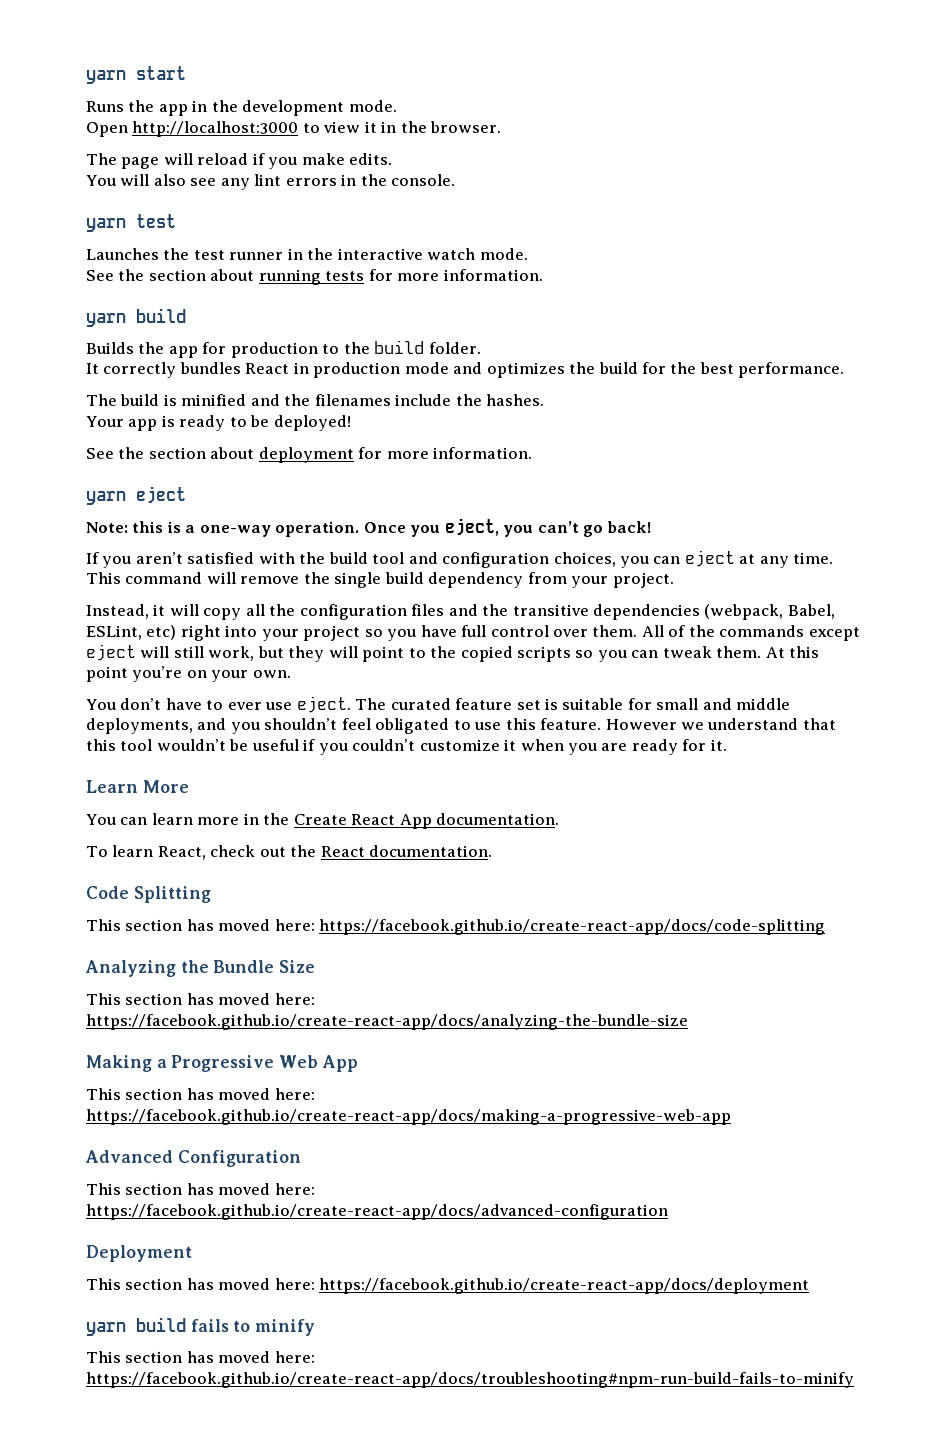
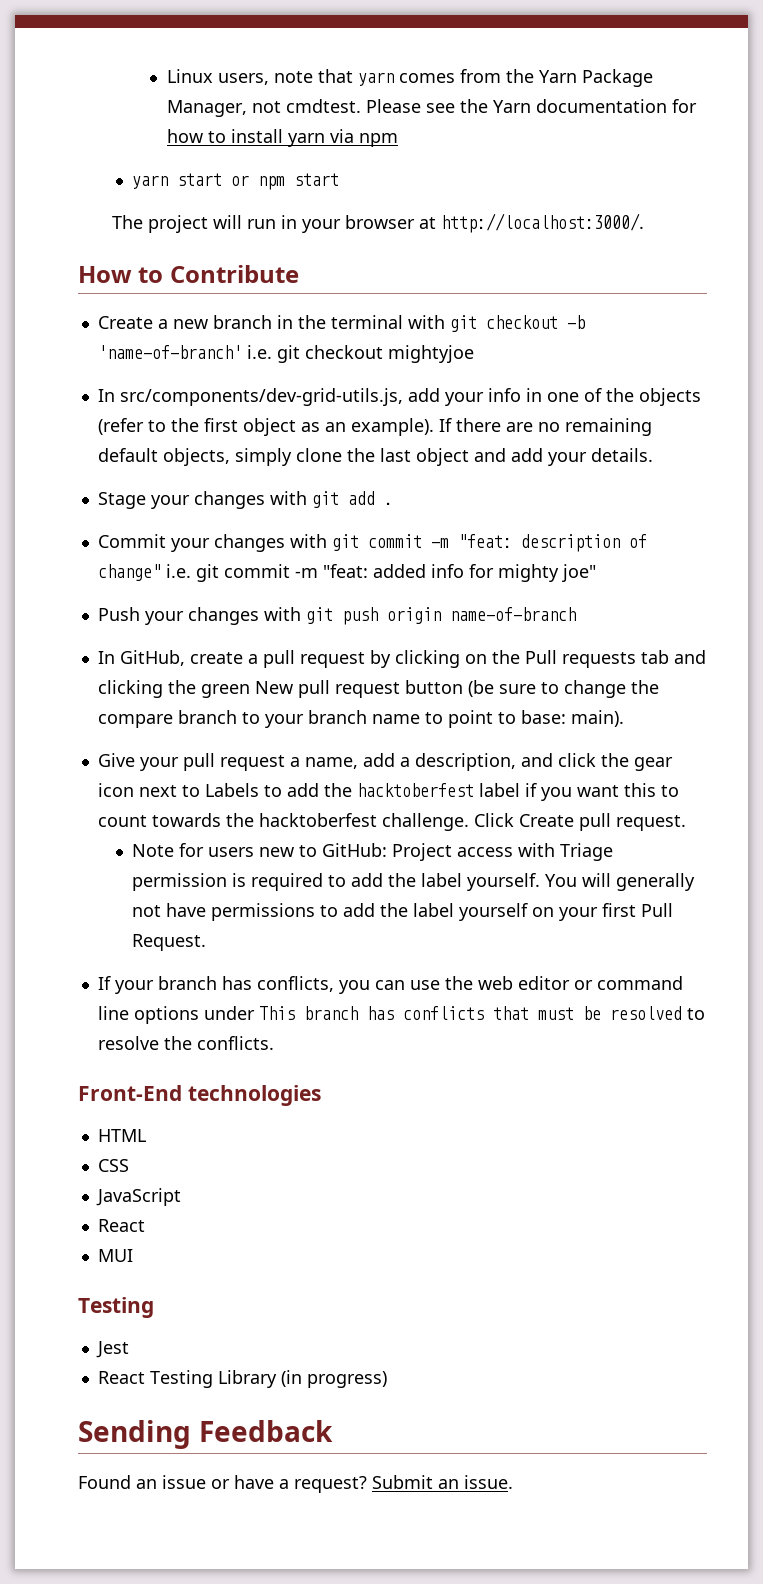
- yarn start
- Runs the app in the development mode.
- Open http://localhost:3000 to view it in the browser.
- The page will reload if you make edits.
- You will also see any lint errors in the console.
- yarn test
- Launches the test runner in the interactive watch mode.
- See the section about running tests for more information.
- yarn build
- Builds the app for production to the build folder.
- It correctly bundles React in production mode and optimizes the build for the best performance.
- The build is minified and the filenames include the hashes.
- Your app is ready to be deployed!
- See the section about deployment for more information.
- yarn eject
- Note: this is a one-way operation. Once you eject, you can’t go back!
- If you aren’t satisfied with the build tool and configuration choices, you can eject at any time. This command will remove the single build dependency from your project.
- Instead, it will copy all the configuration files and the transitive dependencies (webpack, Babel, ESLint, etc) right into your project so you have full control over them. All of the commands except eject will still work, but they will point to the copied scripts so you can tweak them. At this point you’re on your own.
- You don’t have to ever use eject. The curated feature set is suitable for small and middle deployments, and you shouldn’t feel obligated to use this feature. However we understand that this tool wouldn’t be useful if you couldn’t customize it when you are ready for it.
- Learn More
- You can learn more in the Create React App documentation.
- To learn React, check out the React documentation.
- Code Splitting
- This section has moved here: https://facebook.github.io/create-react-app/docs/code-splitting
- Analyzing the Bundle Size
- This section has moved here: https://facebook.github.io/create-react-app/docs/analyzing-the-bundle-size
- Making a Progressive Web App
- This section has moved here: https://facebook.github.io/create-react-app/docs/making-a-progressive-web-app
- Advanced Configuration
- This section has moved here: https://facebook.github.io/create-react-app/docs/advanced-configuration
- Deployment
- This section has moved here: https://facebook.github.io/create-react-app/docs/deployment
- yarn build fails to minify
- This section has moved here: https://facebook.github.io/create-react-app/docs/troubleshooting#npm-run-build-fails-to-minify
+ Linux users, note that yarn comes from the Yarn Package Manager, not cmdtest. Please see the Yarn documentation for how to install yarn via npm
+ yarn start or npm start
+ The project will run in your browser at http://localhost:3000/.
+ How to Contribute
+ Create a new branch in the terminal with git checkout -b 'name-of-branch' i.e. git checkout mightyjoe
+ In src/components/dev-grid-utils.js, add your info in one of the objects (refer to the first object as an example). If there are no remaining default objects, simply clone the last object and add your details.
+ Stage your changes with git add .
+ Commit your changes with git commit -m "feat: description of change" i.e. git commit -m "feat: added info for mighty joe"
+ Push your changes with git push origin name-of-branch
+ In GitHub, create a pull request by clicking on the Pull requests tab and clicking the green New pull request button (be sure to change the compare branch to your branch name to point to base: main).
+ Give your pull request a name, add a description, and click the gear icon next to Labels to add the hacktoberfest label if you want this to count towards the hacktoberfest challenge. Click Create pull request.
+ Note for users new to GitHub: Project access with Triage permission is required to add the label yourself. You will generally not have permissions to add the label yourself on your first Pull Request.
+ If your branch has conflicts, you can use the web editor or command line options under This branch has conflicts that must be resolved to resolve the conflicts.
+ Front-End technologies
+ HTML
+ CSS
+ JavaScript
+ React
+ MUI
+ Testing
+ Jest
+ React Testing Library (in progress)
+ Sending Feedback
+ Found an issue or have a request? Submit an issue.

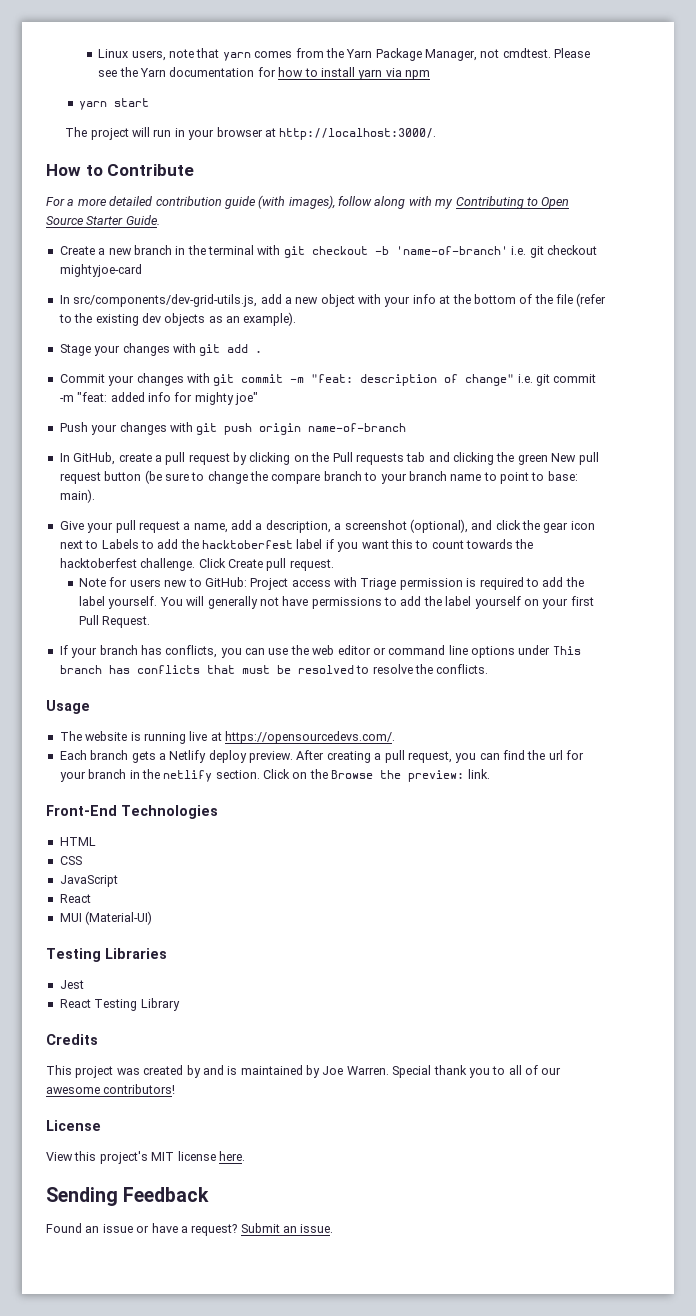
- yarn start or npm start
+ yarn start
+ For a more detailed contribution guide (with images), follow along with my Contributing to Open Source Starter Guide.
- Create a new branch in the terminal with git checkout -b 'name-of-branch' i.e. git checkout mightyjoe
+ Create a new branch in the terminal with git checkout -b 'name-of-branch' i.e. git checkout mightyjoe-card
- In src/components/dev-grid-utils.js, add your info in one of the objects (refer to the first object as an example). If there are no remaining default objects, simply clone the last object and add your details.
+ In src/components/dev-grid-utils.js, add a new object with your info at the bottom of the file (refer to the existing dev objects as an example).
- Give your pull request a name, add a description, and click the gear icon next to Labels to add the hacktoberfest label if you want this to count towards the hacktoberfest challenge.
+ Give your pull request a name, add a description, a screenshot (optional), and click the gear icon next to Labels to add the hacktoberfest label if you want this to count towards the hacktoberfest challenge.
+ Usage
+ The website is running live at https://opensourcedevs.com/.
+ Each branch gets a Netlify deploy preview. After creating a pull request, you can find the url for your branch in the netlify section. Click on the Browse the preview: link.
- Front-End technologies
+ Front-End Technologies
- MUI
- Testing
+ MUI (Material-UI)
+ Testing Libraries
- React Testing Library (in progress)
+ React Testing Library
+ Credits
+ This project was created by and is maintained by Joe Warren. Special thank you to all of our awesome contributors!
+ License
+ View this project's MIT license here.

